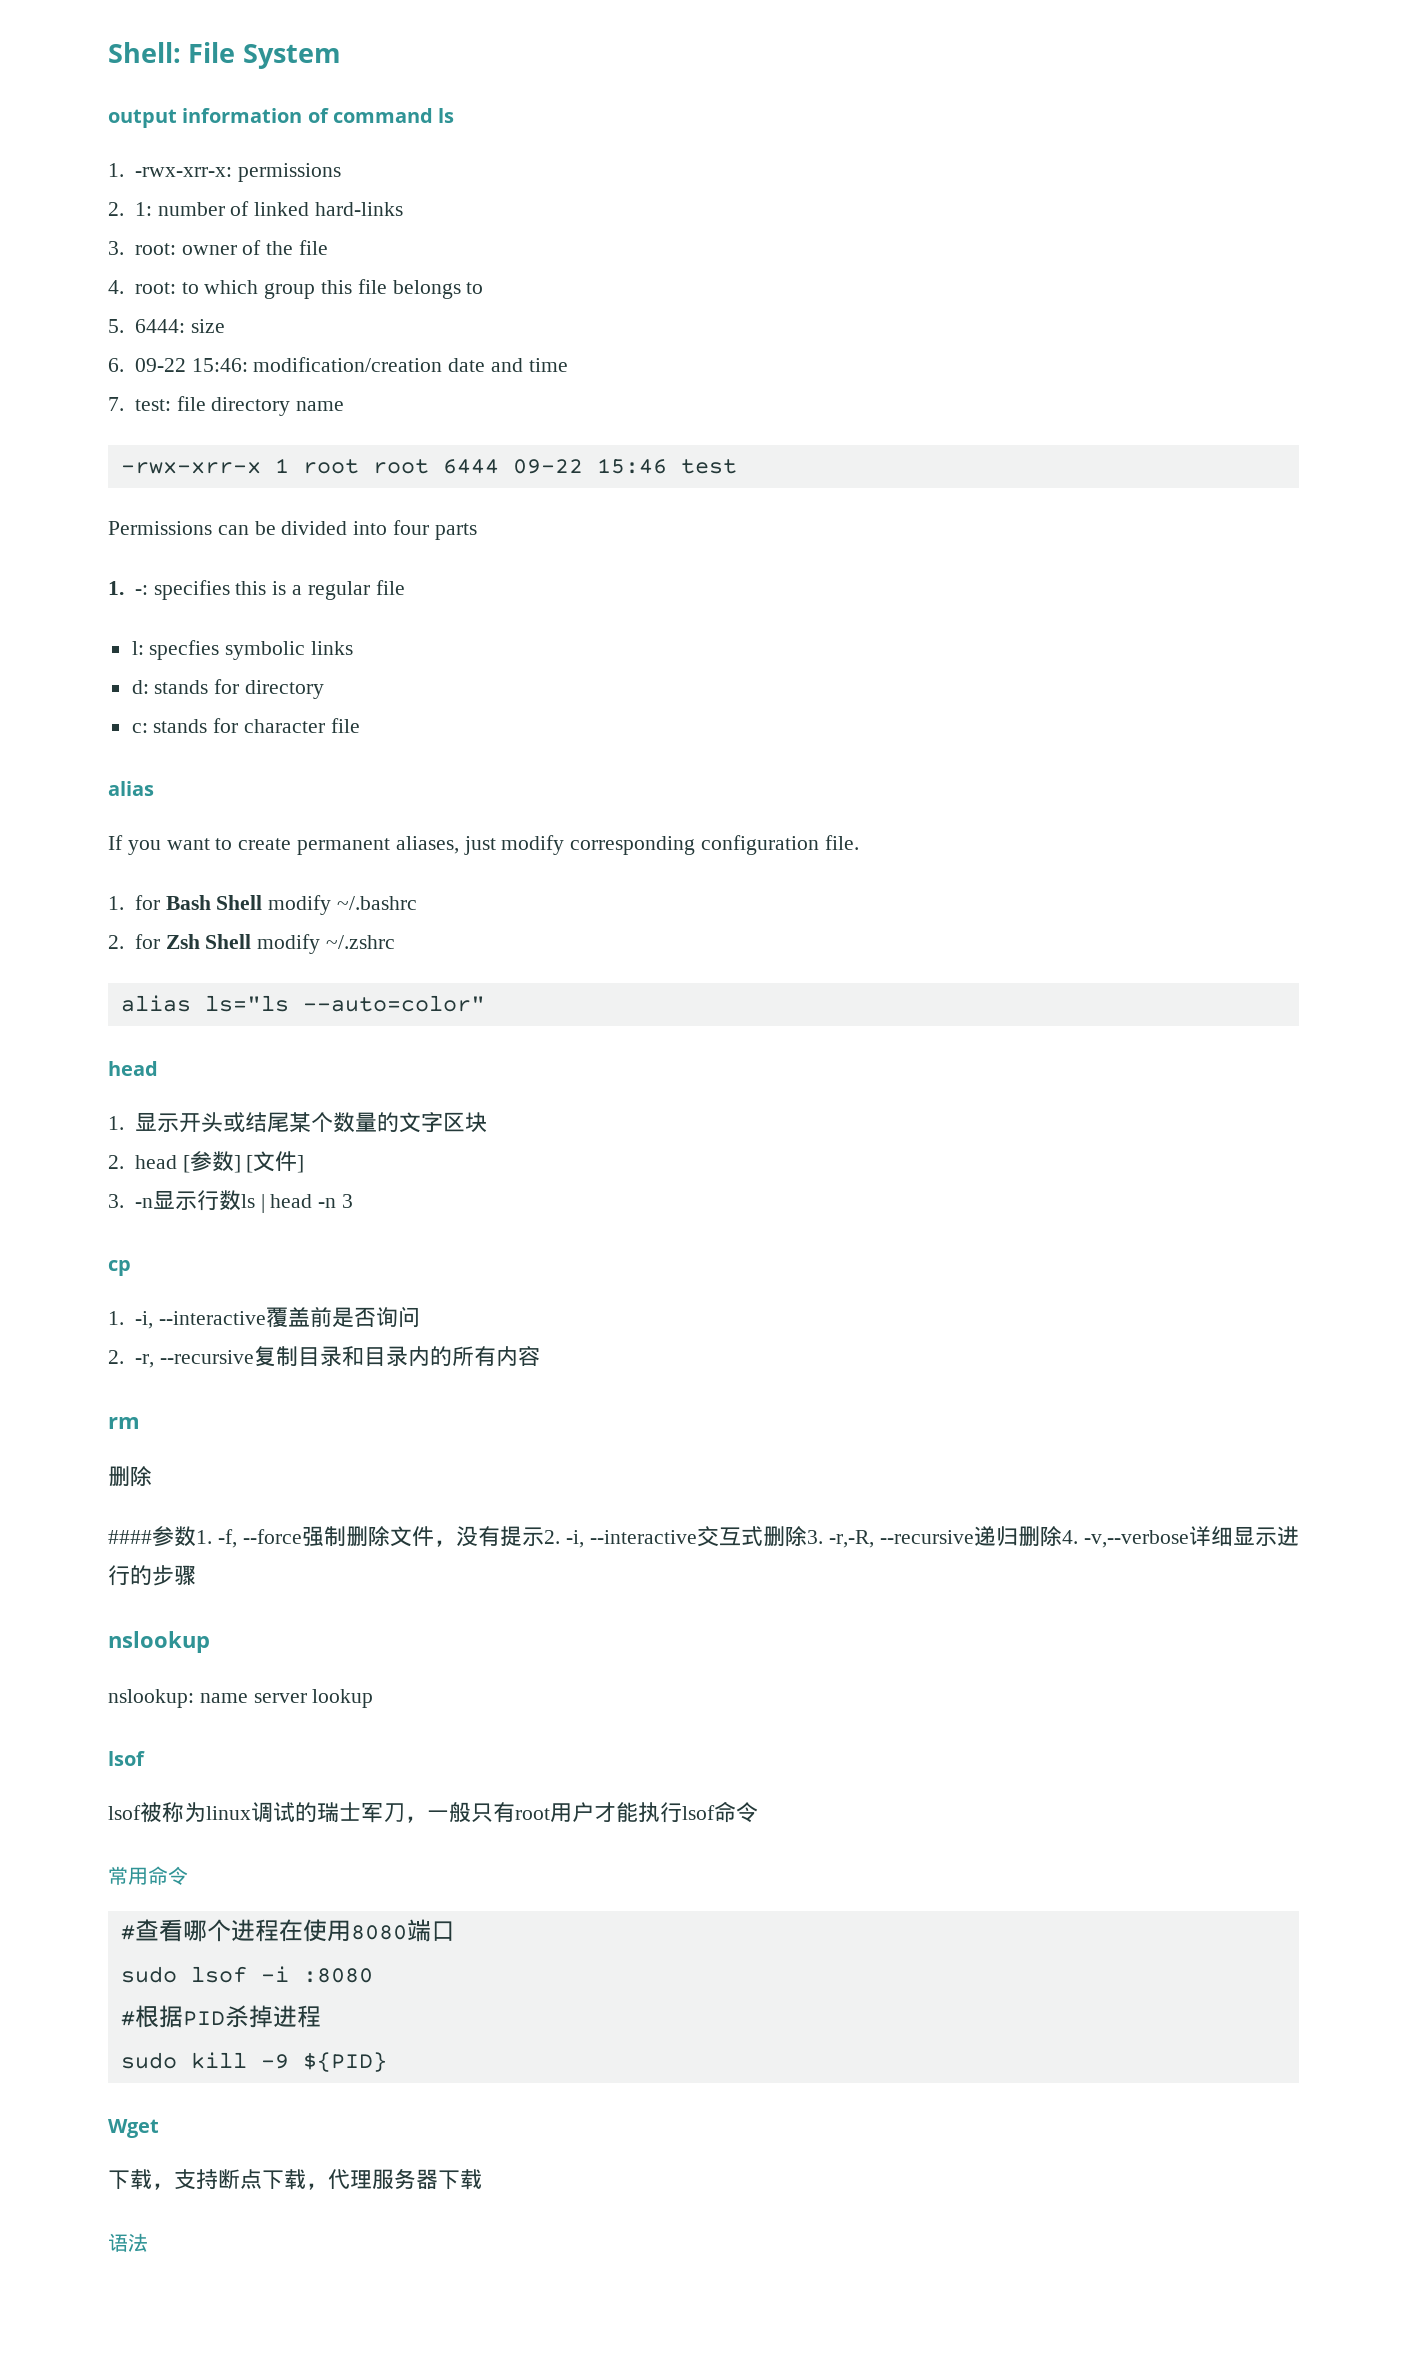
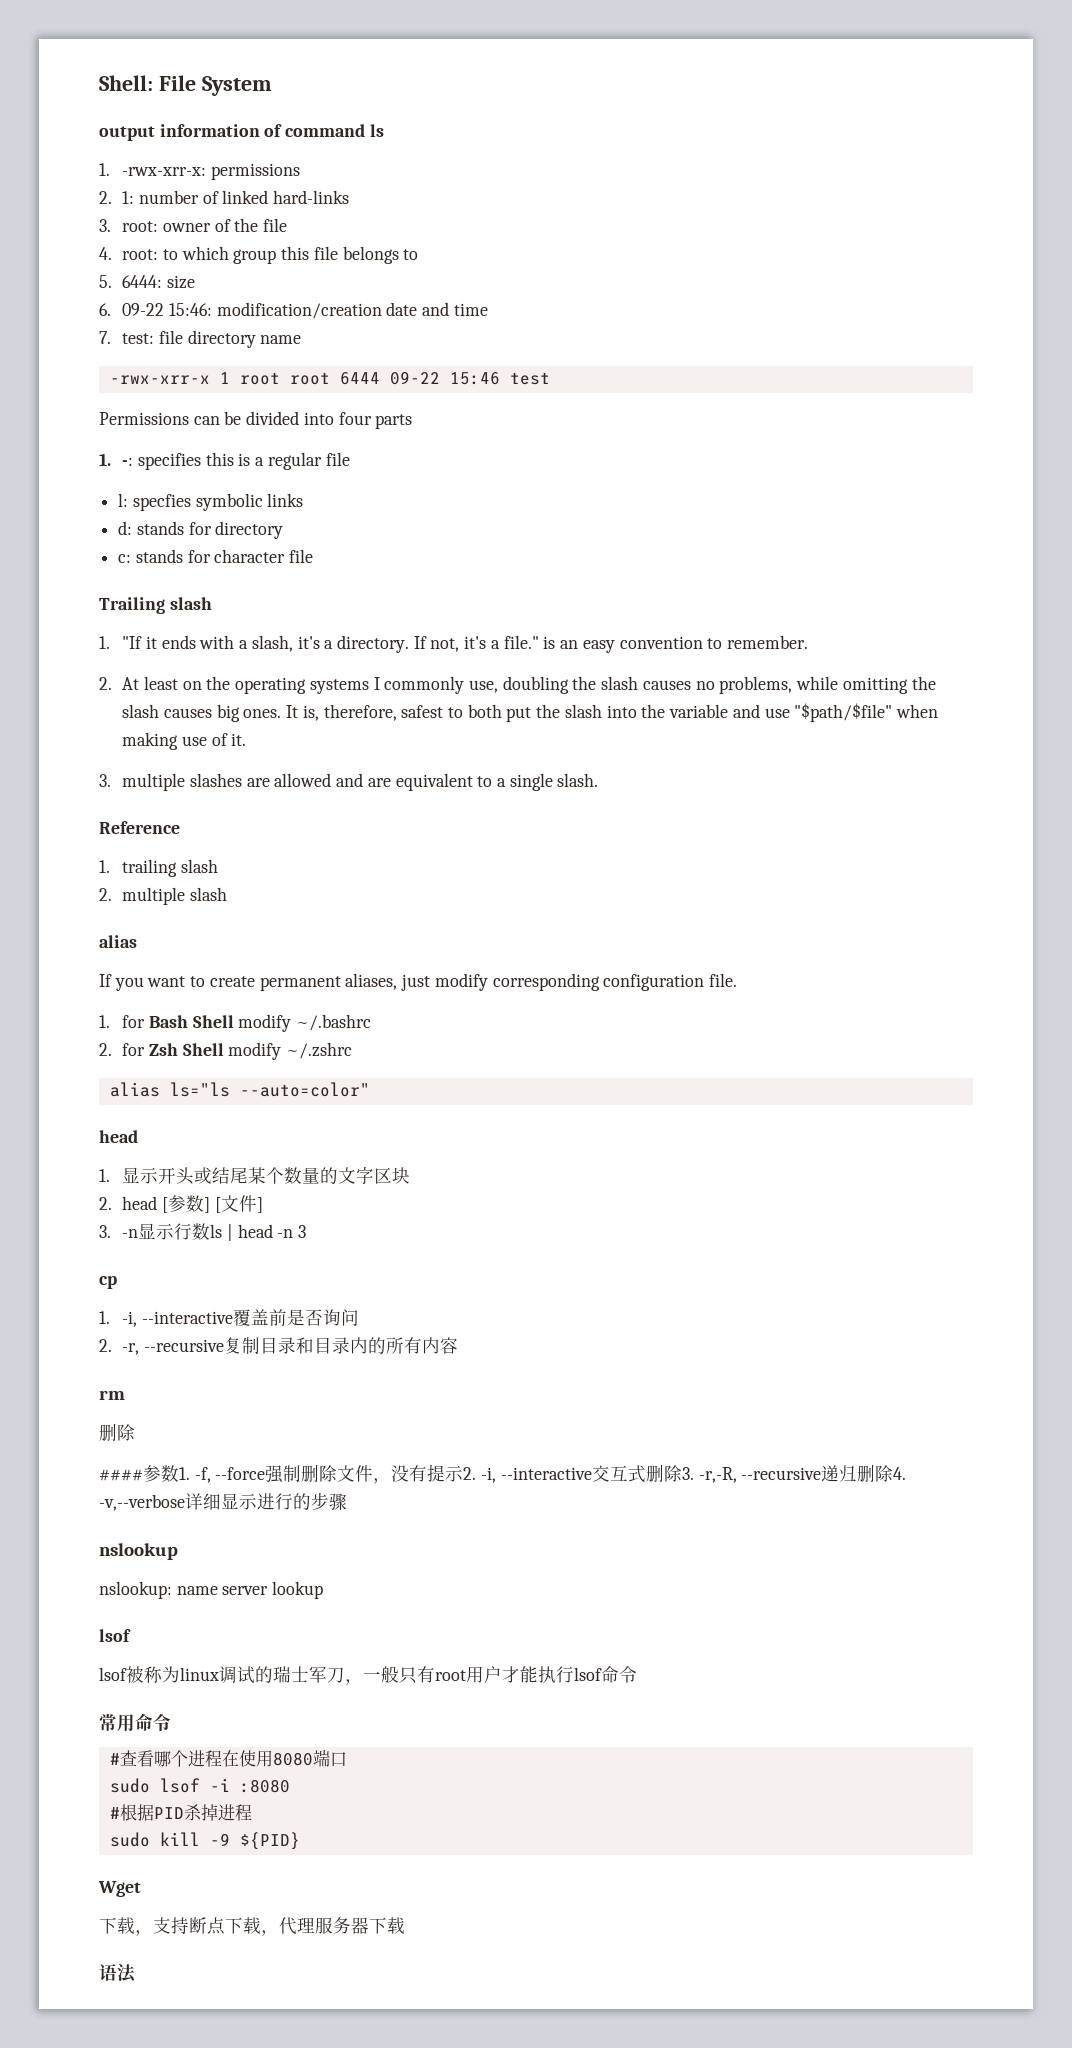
+ Trailing slash
+ 1. "If it ends with a slash, it's a directory. If not, it's a file." is an easy convention to remember.
+ 2. At least on the operating systems I commonly use, doubling the slash causes no problems, while omitting the slash causes big ones. It is, therefore, safest to both put the slash into the variable and use "$path/$file" when making use of it.
+ 3. multiple slashes are allowed and are equivalent to a single slash.
+ Reference
+ 1. trailing slash
+ 2. multiple slash

